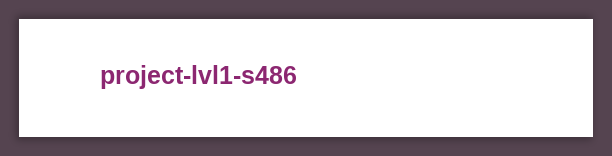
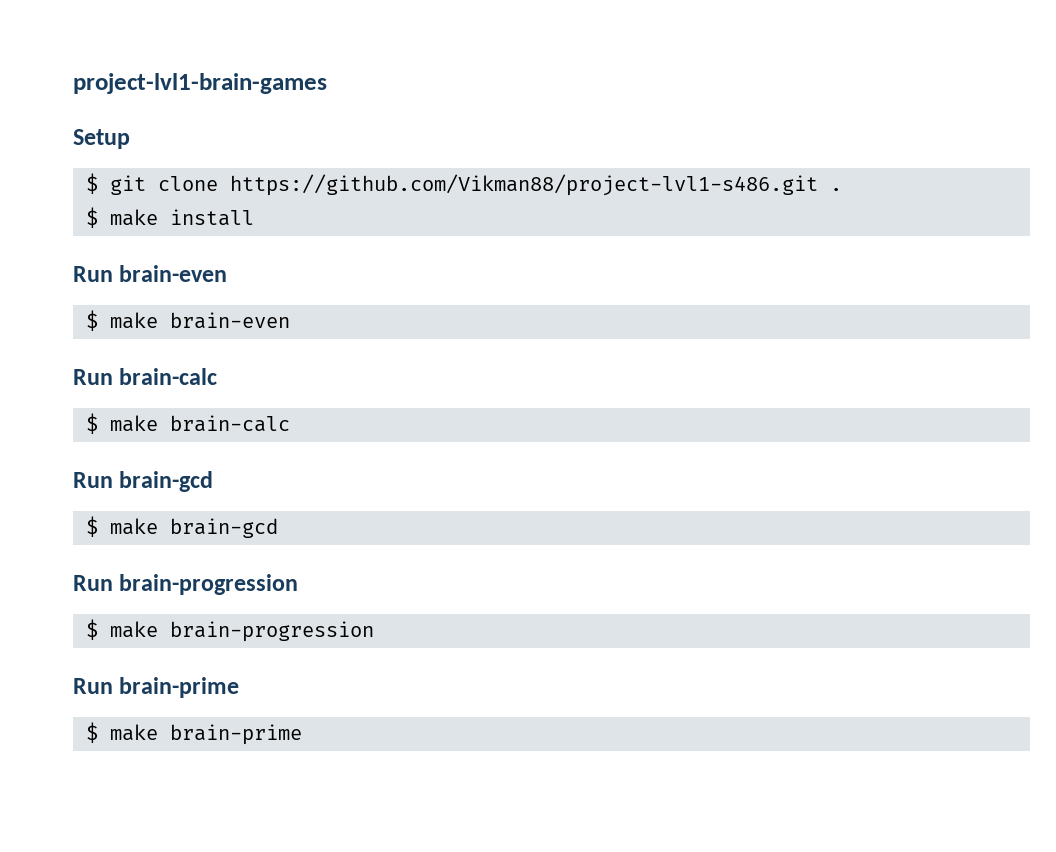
- project-lvl1-s486
+ project-lvl1-brain-games
+ Setup
+ $ git clone https://github.com/Vikman88/project-lvl1-s486.git .
+ $ make install
+ Run brain-even
+ $ make brain-even
+ Run brain-calc
+ $ make brain-calc
+ Run brain-gcd
+ $ make brain-gcd
+ Run brain-progression
+ $ make brain-progression
+ Run brain-prime
+ $ make brain-prime

